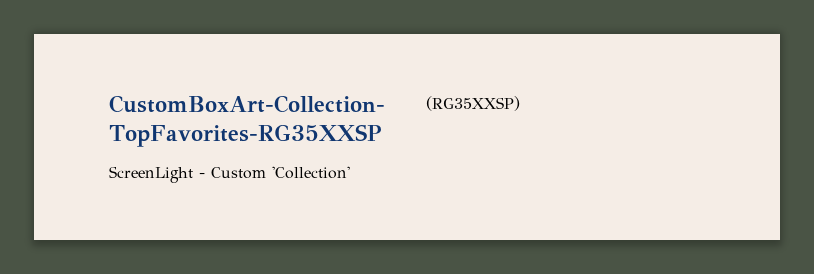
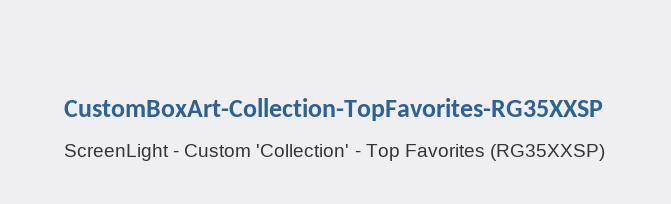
- ScreenLight - Custom 'Collection' (RG35XXSP)
+ ScreenLight - Custom 'Collection' - Top Favorites (RG35XXSP)

